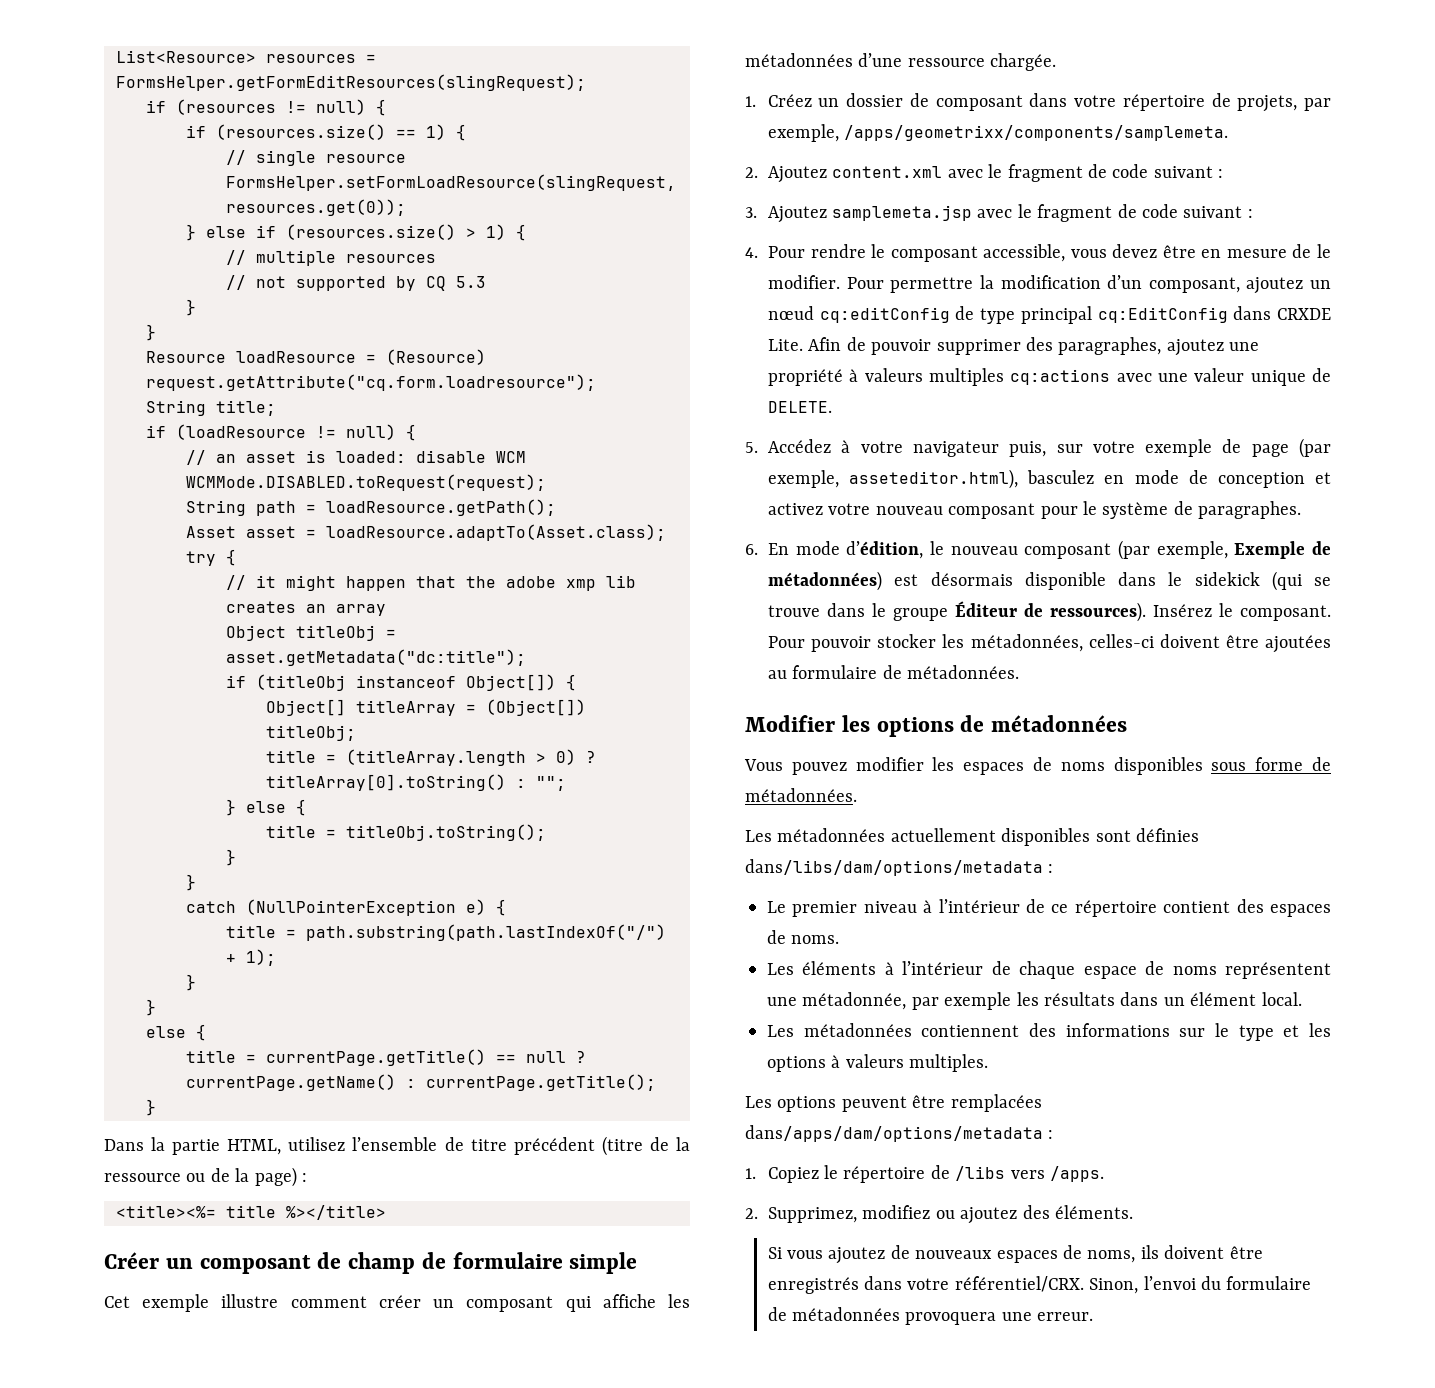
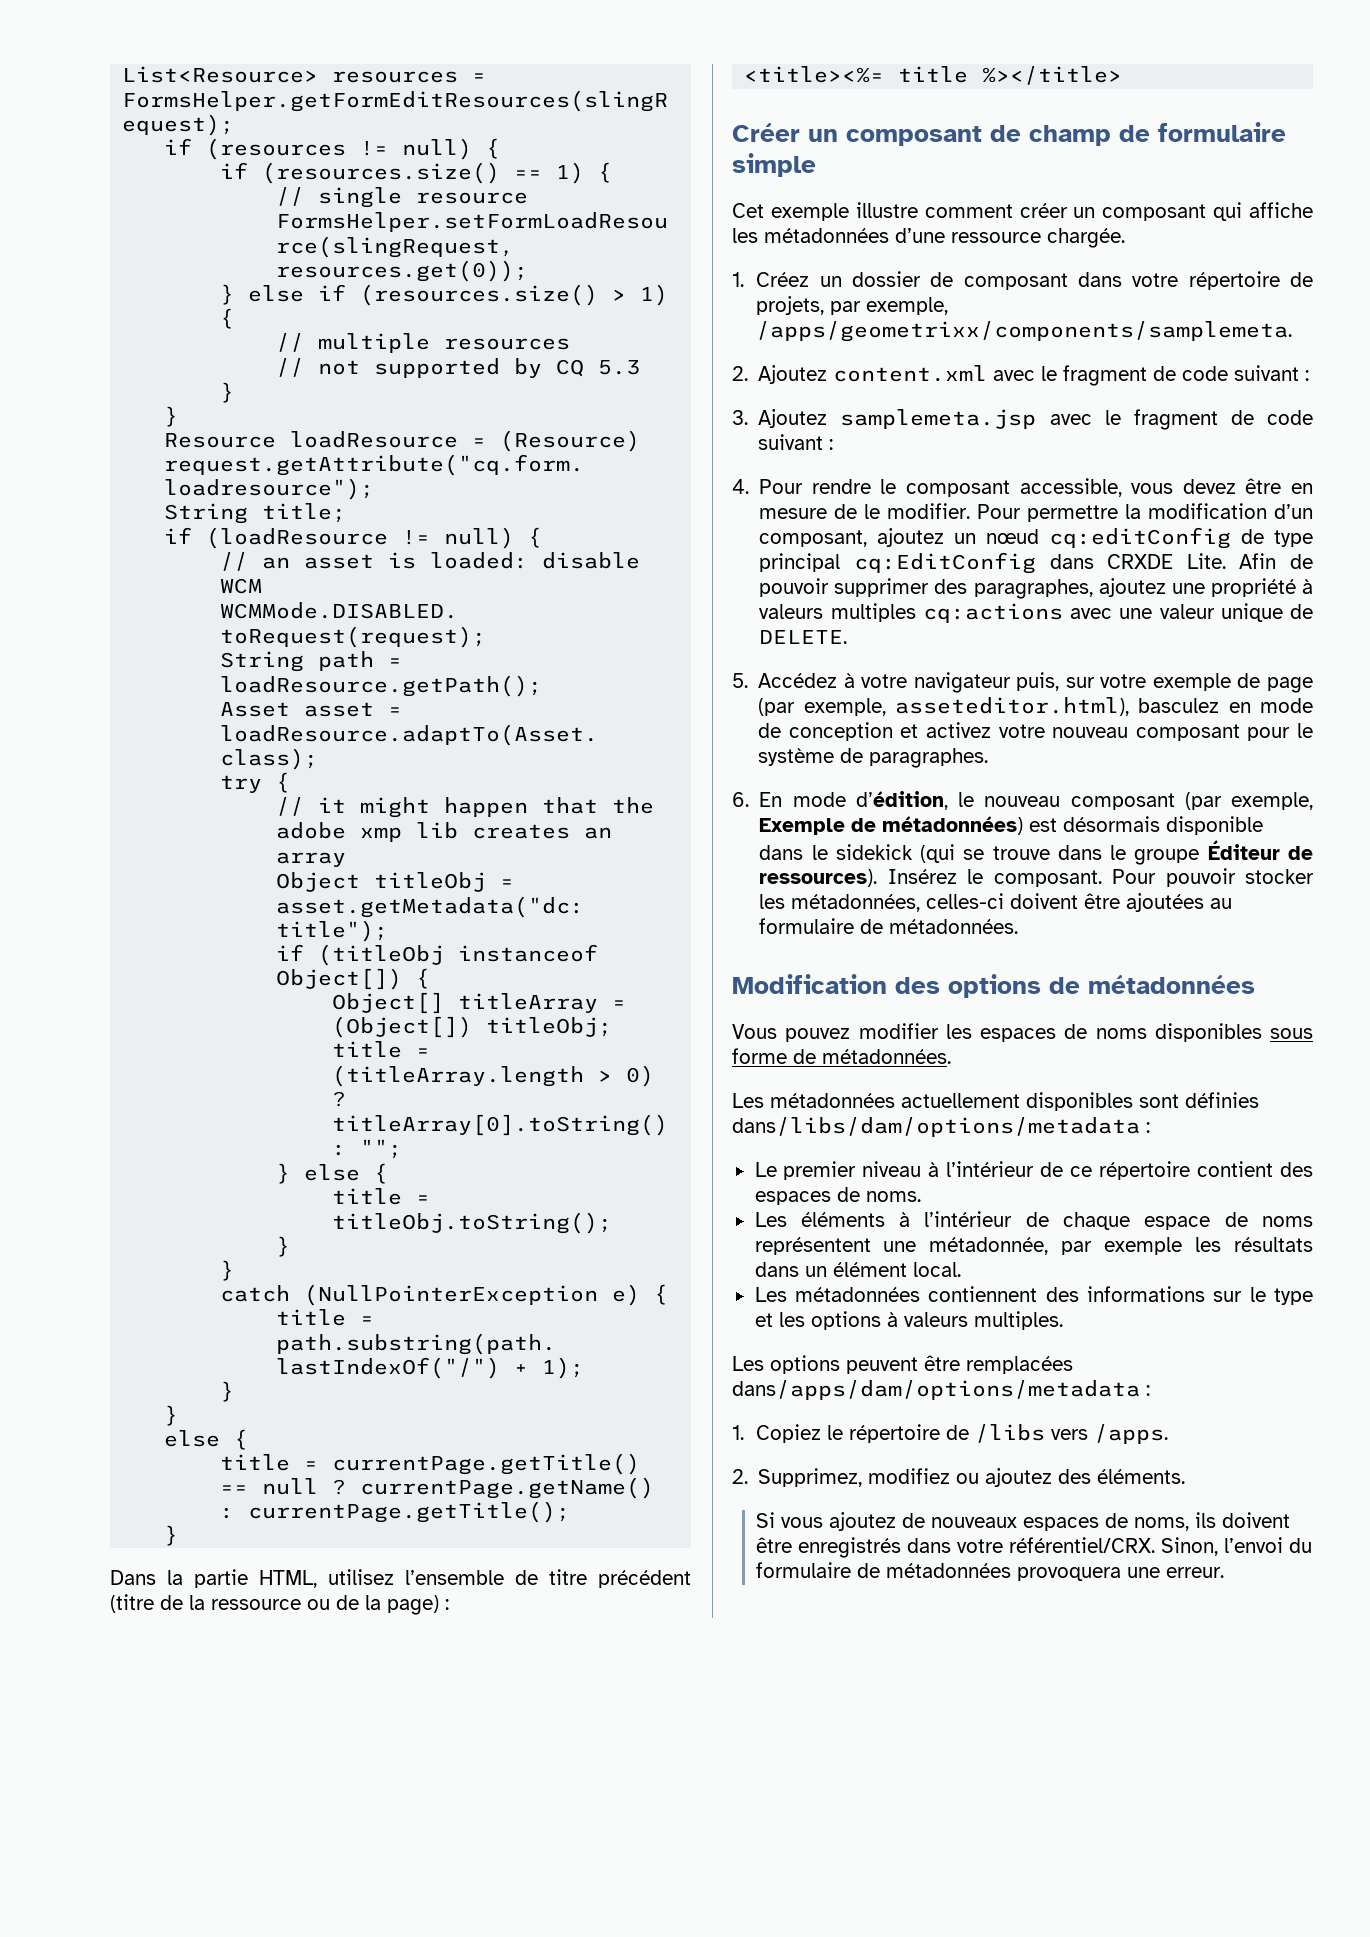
- Modifier les options de métadonnées
+ Modification des options de métadonnées

